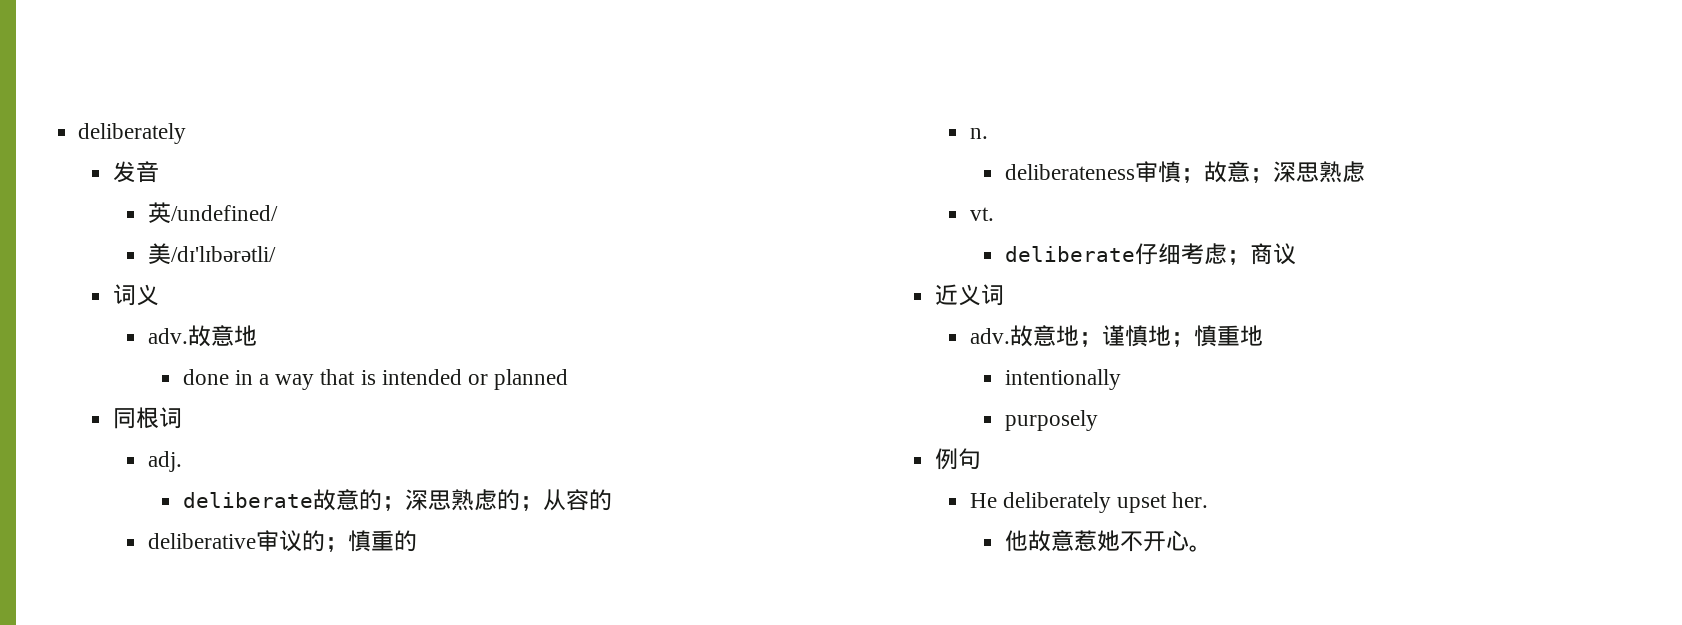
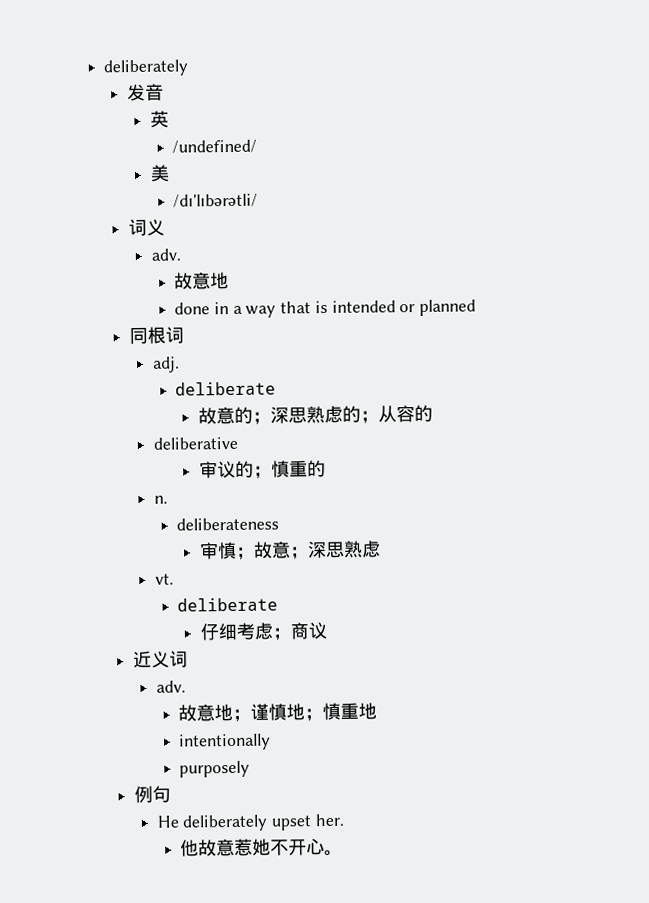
- 英/undefined/
+ 英
+ /undefined/
- 美/dɪ'lɪbərətli/
+ 美
+ /dɪ'lɪbərətli/
  词义
- adv.故意地
+ adv.
+ 故意地
  adj.
- deliberate故意的；深思熟虑的；从容的
+ deliberate
+ 故意的；深思熟虑的；从容的
- deliberative审议的；慎重的
+ deliberative
+ 审议的；慎重的
- deliberateness审慎；故意；深思熟虑
+ deliberateness
+ 审慎；故意；深思熟虑
  vt.
- deliberate仔细考虑；商议
+ deliberate
+ 仔细考虑；商议
  近义词
- adv.故意地；谨慎地；慎重地
+ adv.
+ 故意地；谨慎地；慎重地

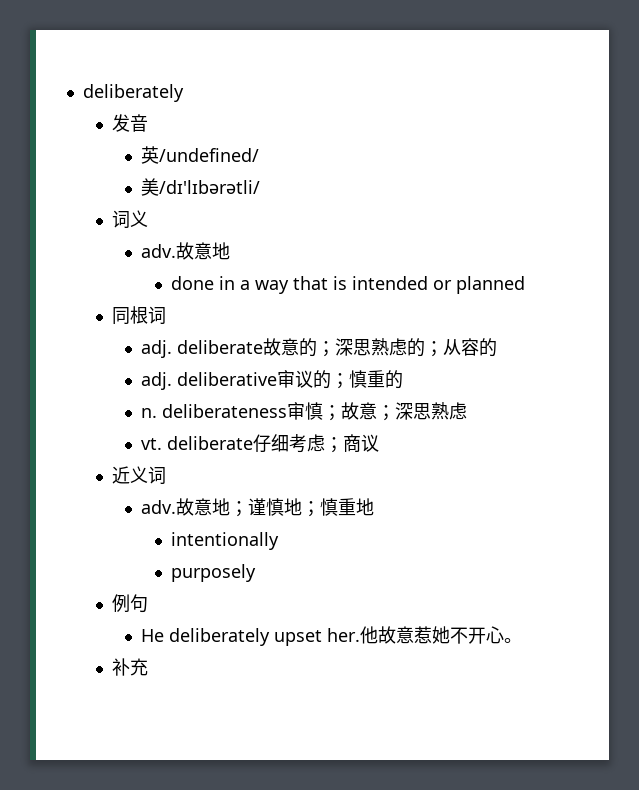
- 英
- /undefined/
+ 英/undefined/
- 美
- /dɪ'lɪbərətli/
+ 美/dɪ'lɪbərətli/
  词义
- adv.
- 故意地
+ adv.故意地
- adj.
- deliberate
- 故意的；深思熟虑的；从容的
+ adj. deliberate故意的；深思熟虑的；从容的
- deliberative
- 审议的；慎重的
+ adj. deliberative审议的；慎重的
- n.
- deliberateness
- 审慎；故意；深思熟虑
+ n. deliberateness审慎；故意；深思熟虑
- vt.
- deliberate
- 仔细考虑；商议
+ vt. deliberate仔细考虑；商议
  近义词
- adv.
- 故意地；谨慎地；慎重地
+ adv.故意地；谨慎地；慎重地
- He deliberately upset her.
- 他故意惹她不开心。
+ He deliberately upset her.他故意惹她不开心。
+ 补充

